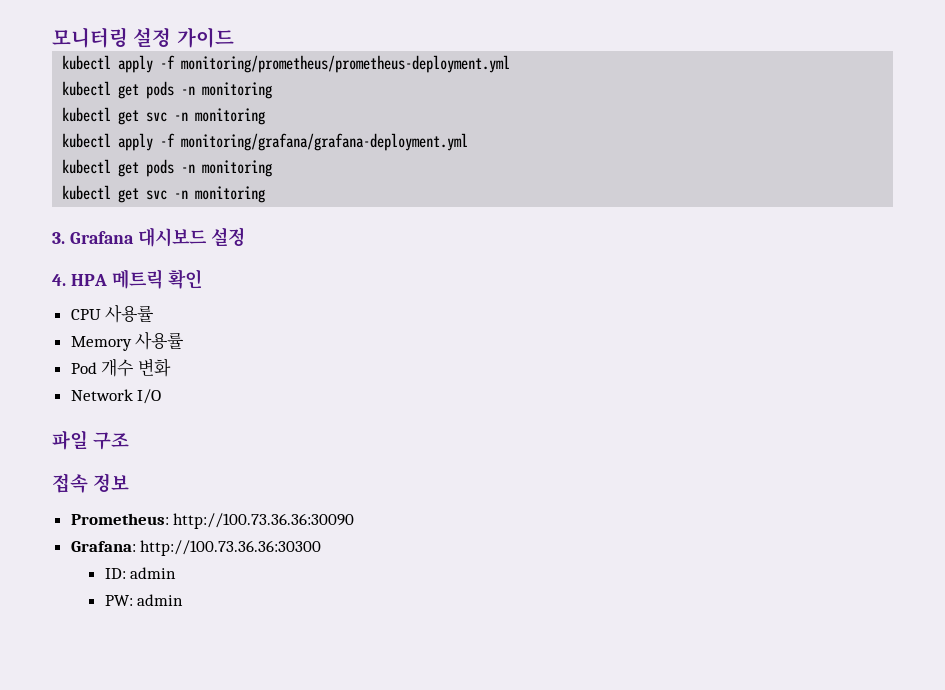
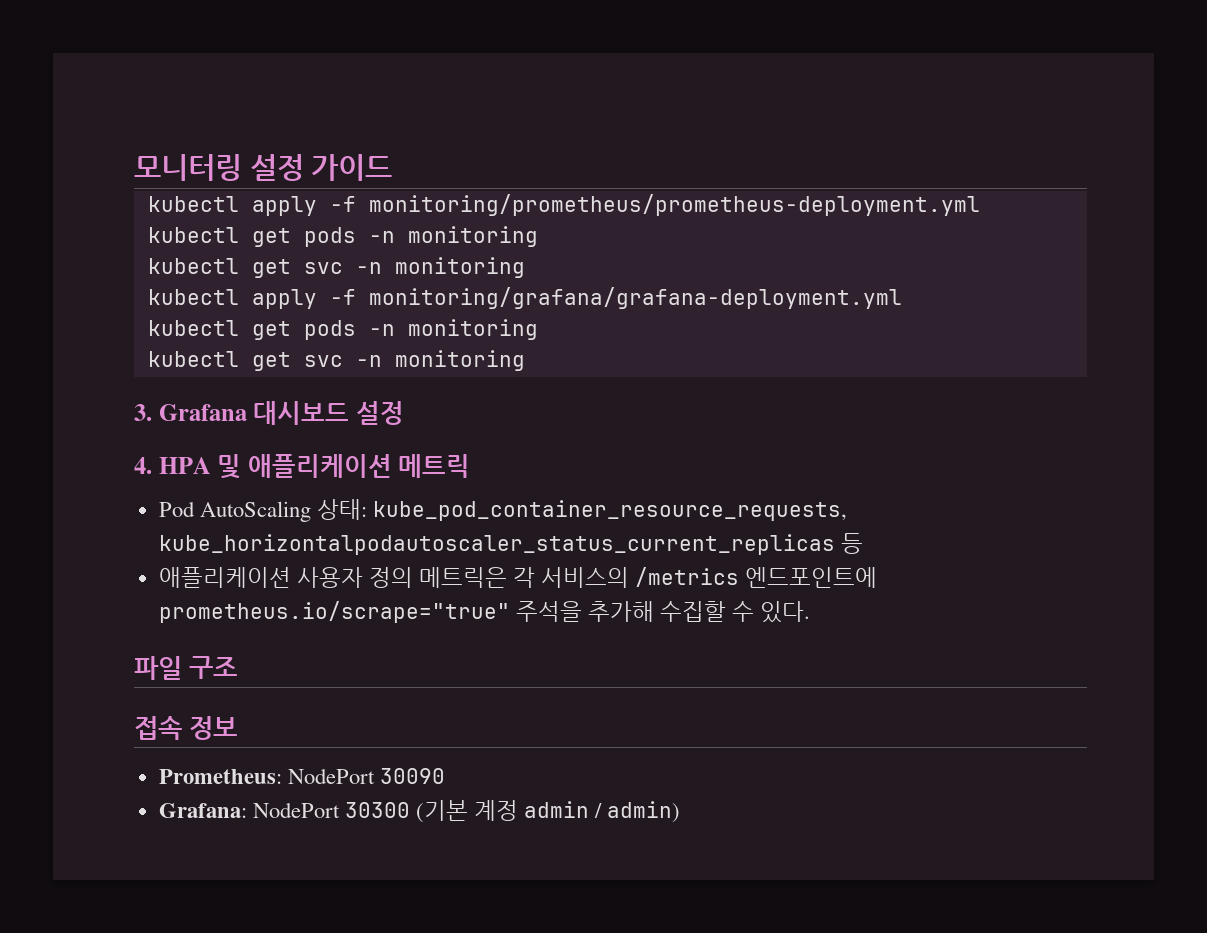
- 4. HPA 메트릭 확인
- CPU 사용률
- Memory 사용률
- Pod 개수 변화
- Network I/O
+ 4. HPA 및 애플리케이션 메트릭
+ Pod AutoScaling 상태: kube_pod_container_resource_requests, kube_horizontalpodautoscaler_status_current_replicas 등
+ 애플리케이션 사용자 정의 메트릭은 각 서비스의 /metrics 엔드포인트에 prometheus.io/scrape="true" 주석을 추가해 수집할 수 있다.
- Prometheus: http://100.73.36.36:30090
+ Prometheus: NodePort 30090
- Grafana: http://100.73.36.36:30300
- ID: admin
- PW: admin
+ Grafana: NodePort 30300 (기본 계정 admin / admin)

